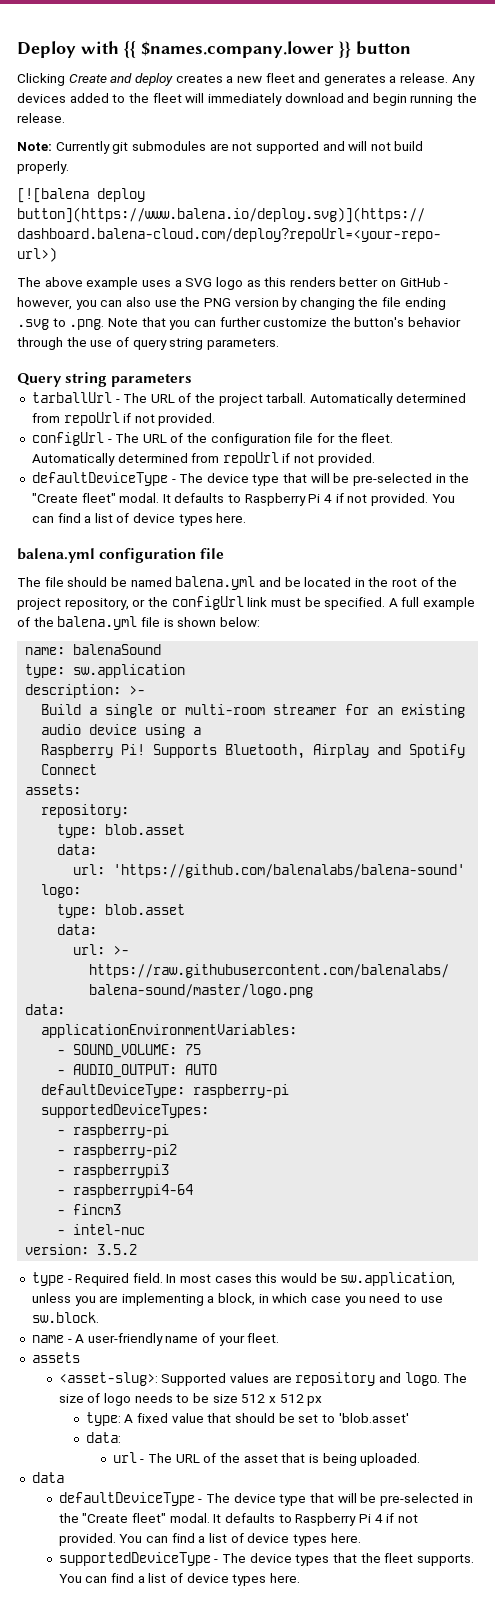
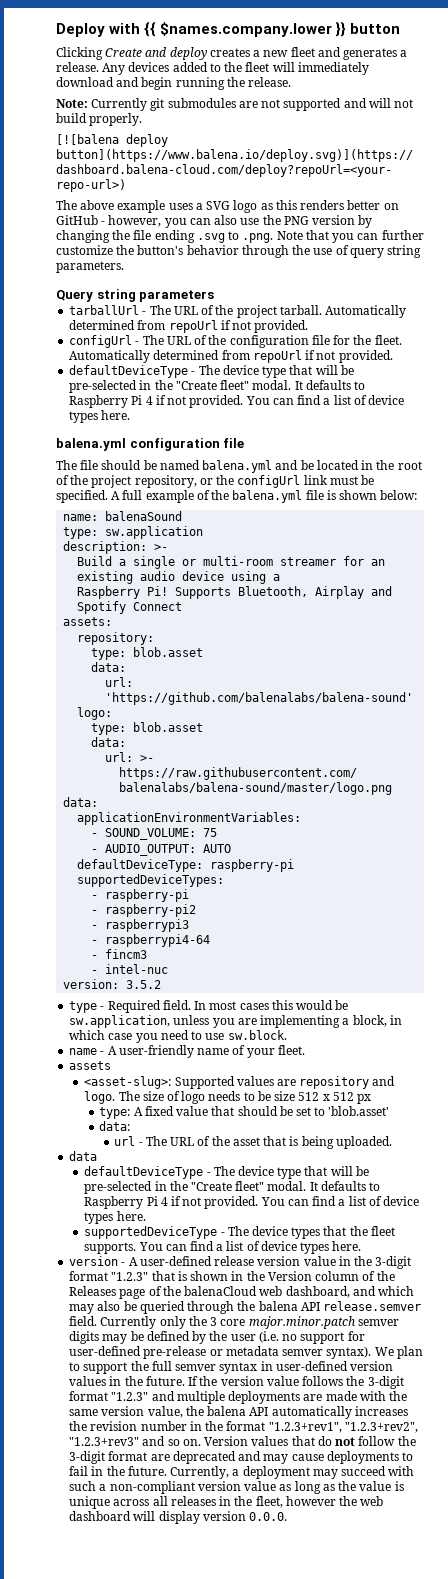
+ version - A user-defined release version value in the 3-digit format "1.2.3" that is shown in the Version column of the Releases page of the balenaCloud web dashboard, and which may also be queried through the balena API release.semver field. Currently only the 3 core major.minor.patch semver digits may be defined by the user (i.e. no support for user-defined pre-release or metadata semver syntax). We plan to support the full semver syntax in user-defined version values in the future. If the version value follows the 3-digit format "1.2.3" and multiple deployments are made with the same version value, the balena API automatically increases the revision number in the format "1.2.3+rev1", "1.2.3+rev2", "1.2.3+rev3" and so on. Version values that do not follow the 3-digit format are deprecated and may cause deployments to fail in the future. Currently, a deployment may succeed with such a non-compliant version value as long as the value is unique across all releases in the fleet, however the web dashboard will display version 0.0.0.

